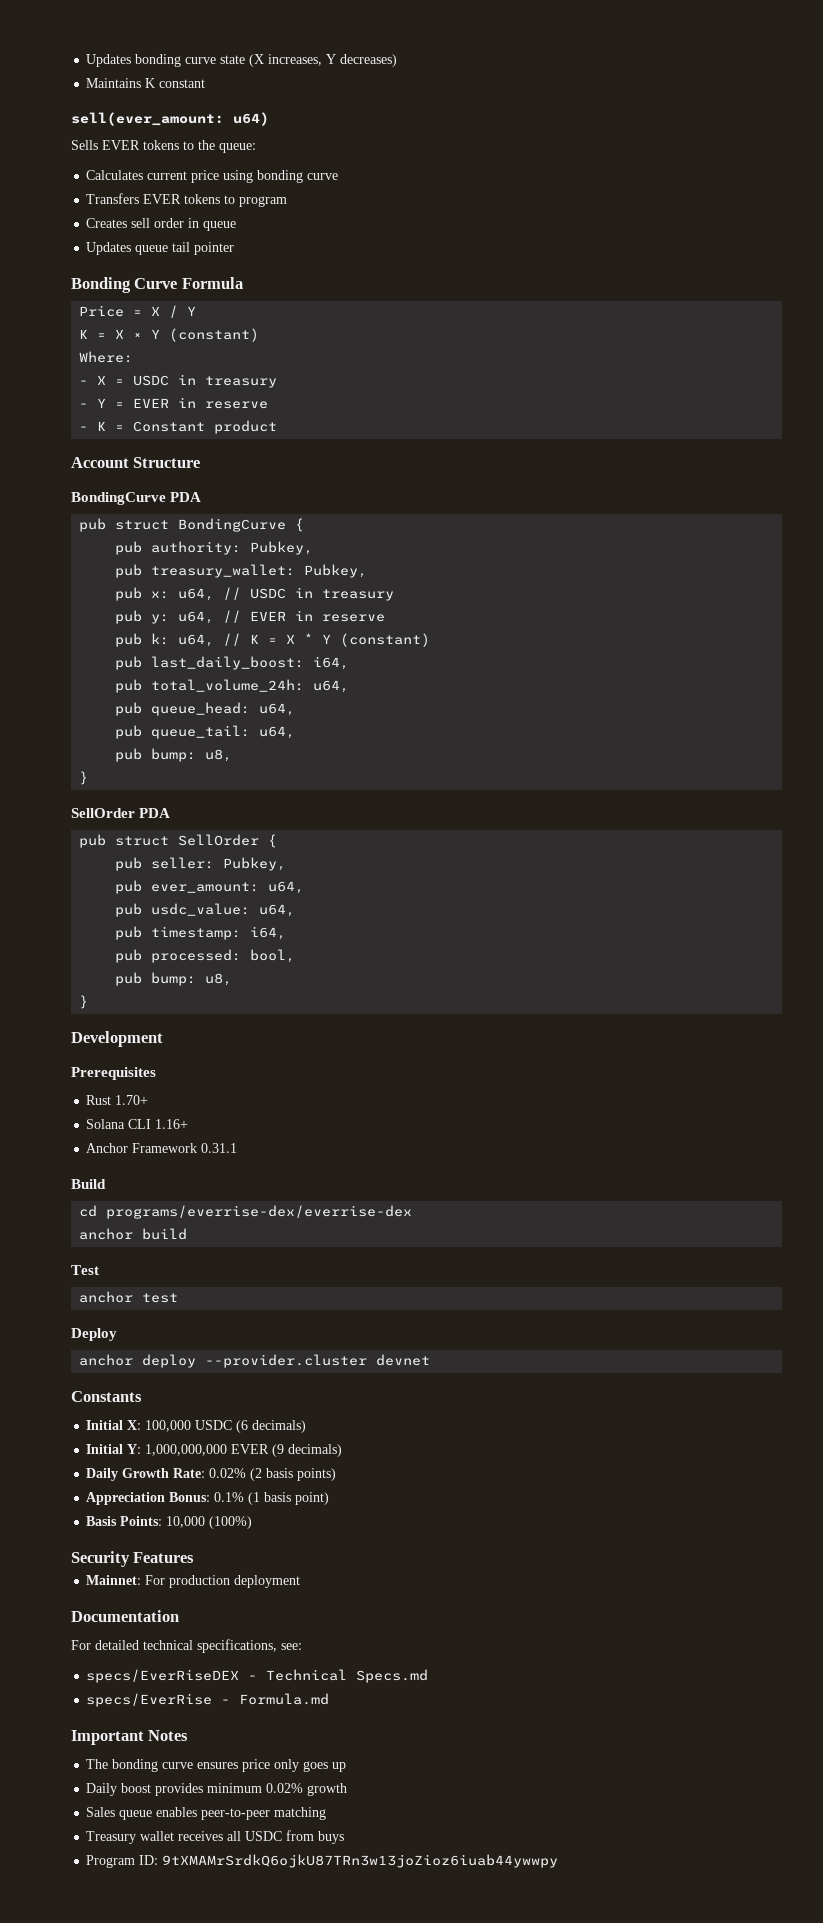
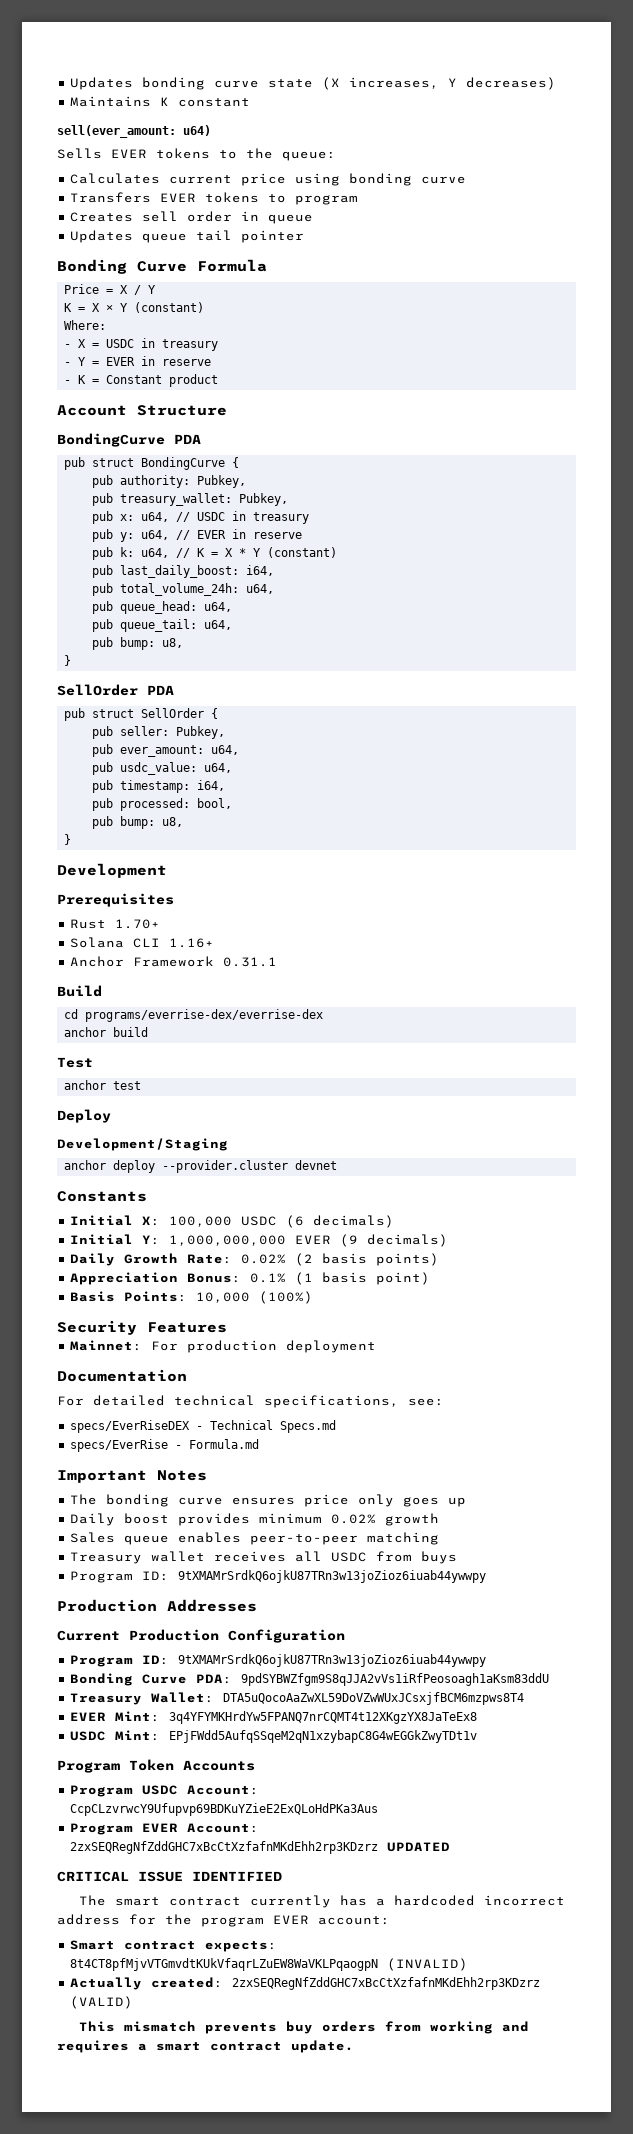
+ Development/Staging
+ Production Addresses
+ Current Production Configuration
+ Program ID: 9tXMAMrSrdkQ6ojkU87TRn3w13joZioz6iuab44ywwpy
+ Bonding Curve PDA: 9pdSYBWZfgm9S8qJJA2vVs1iRfPeosoagh1aKsm83ddU
+ Treasury Wallet: DTA5uQocoAaZwXL59DoVZwWUxJCsxjfBCM6mzpws8T4
+ EVER Mint: 3q4YFYMKHrdYw5FPANQ7nrCQMT4t12XKgzYX8JaTeEx8
+ USDC Mint: EPjFWdd5AufqSSqeM2qN1xzybapC8G4wEGGkZwyTDt1v
+ Program Token Accounts
+ Program USDC Account: CcpCLzvrwcY9Ufupvp69BDKuYZieE2ExQLoHdPKa3Aus
+ Program EVER Account: 2zxSEQRegNfZddGHC7xBcCtXzfafnMKdEhh2rp3KDzrz UPDATED
+ CRITICAL ISSUE IDENTIFIED
+ The smart contract currently has a hardcoded incorrect address for the program EVER account:
+ Smart contract expects: 8t4CT8pfMjvVTGmvdtKUkVfaqrLZuEW8WaVKLPqaogpN (INVALID)
+ Actually created: 2zxSEQRegNfZddGHC7xBcCtXzfafnMKdEhh2rp3KDzrz (VALID)
+ This mismatch prevents buy orders from working and requires a smart contract update.

